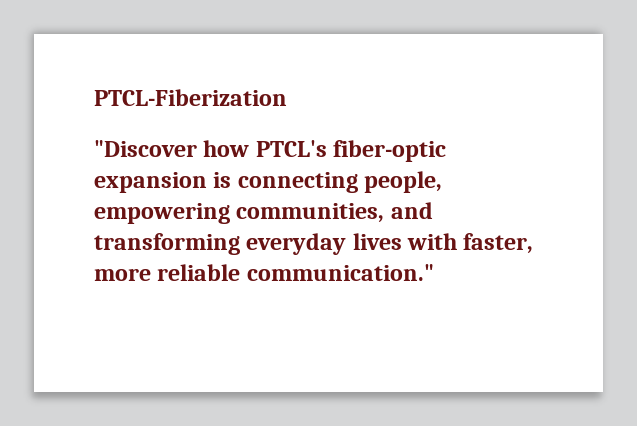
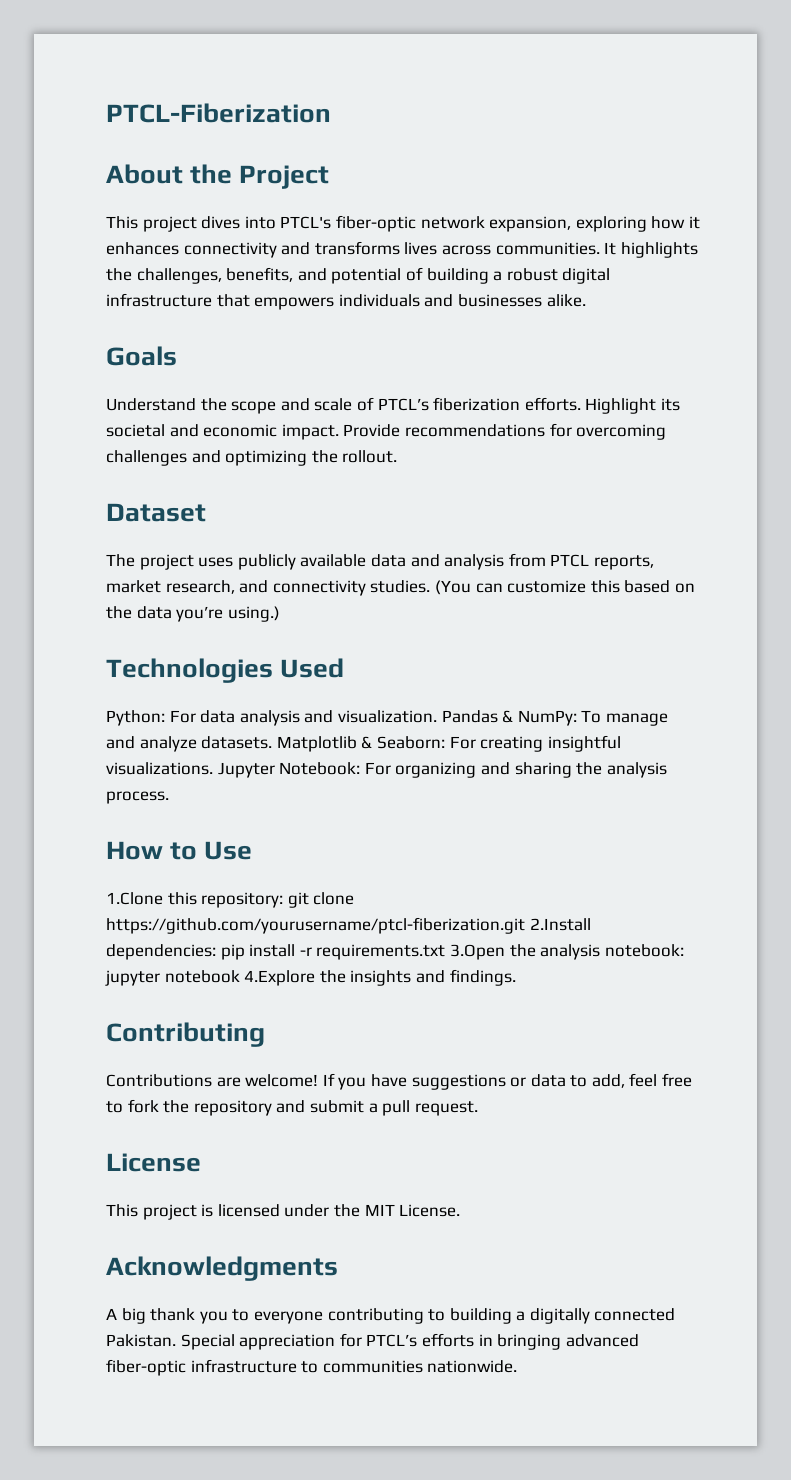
- "Discover how PTCL's fiber-optic expansion is connecting people, empowering communities, and transforming everyday lives with faster, more reliable communication."
+ About the Project
+ This project dives into PTCL's fiber-optic network expansion, exploring how it enhances connectivity and transforms lives across communities. It highlights the challenges, benefits, and potential of building a robust digital infrastructure that empowers individuals and businesses alike.
+ Goals
+ Understand the scope and scale of PTCL’s fiberization efforts. Highlight its societal and economic impact. Provide recommendations for overcoming challenges and optimizing the rollout.
+ Dataset
+ The project uses publicly available data and analysis from PTCL reports, market research, and connectivity studies. (You can customize this based on the data you’re using.)
+ Technologies Used
+ Python: For data analysis and visualization. Pandas & NumPy: To manage and analyze datasets. Matplotlib & Seaborn: For creating insightful visualizations. Jupyter Notebook: For organizing and sharing the analysis process.
+ How to Use
+ 1.Clone this repository: git clone https://github.com/yourusername/ptcl-fiberization.git 2.Install dependencies: pip install -r requirements.txt 3.Open the analysis notebook: jupyter notebook 4.Explore the insights and findings.
+ Contributing
+ Contributions are welcome! If you have suggestions or data to add, feel free to fork the repository and submit a pull request.
+ License
+ This project is licensed under the MIT License.
+ Acknowledgments
+ A big thank you to everyone contributing to building a digitally connected Pakistan. Special appreciation for PTCL’s efforts in bringing advanced fiber-optic infrastructure to communities nationwide.

